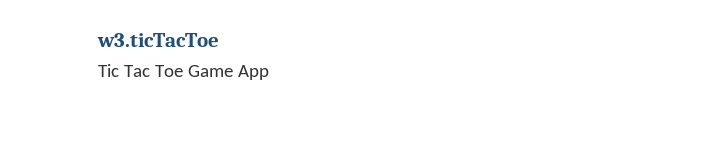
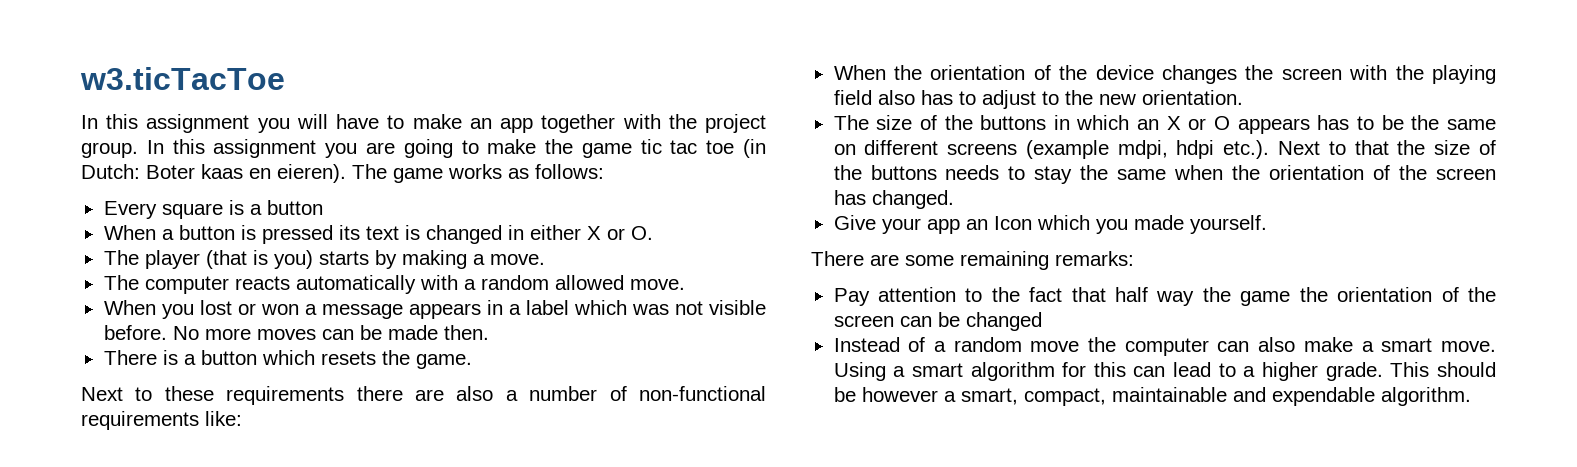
- Tic Tac Toe Game App
+ In this assignment you will have to make an app together with the project group. In this assignment you are going to make the game tic tac toe (in Dutch: Boter kaas en eieren). The game works as follows:
+ Every square is a button
+ When a button is pressed its text is changed in either X or O.
+ The player (that is you) starts by making a move.
+ The computer reacts automatically with a random allowed move.
+ When you lost or won a message appears in a label which was not visible before. No more moves can be made then.
+ There is a button which resets the game.
+ Next to these requirements there are also a number of non-functional requirements like:
+ When the orientation of the device changes the screen with the playing field also has to adjust to the new orientation.
+ The size of the buttons in which an X or O appears has to be the same on different screens (example mdpi, hdpi etc.). Next to that the size of the buttons needs to stay the same when the orientation of the screen has changed.
+ Give your app an Icon which you made yourself.
+ There are some remaining remarks:
+ Pay attention to the fact that half way the game the orientation of the screen can be changed
+ Instead of a random move the computer can also make a smart move. Using a smart algorithm for this can lead to a higher grade. This should be however a smart, compact, maintainable and expendable algorithm.

